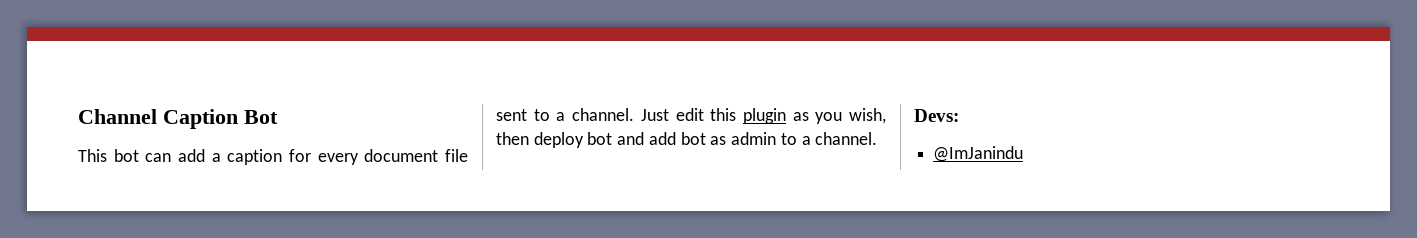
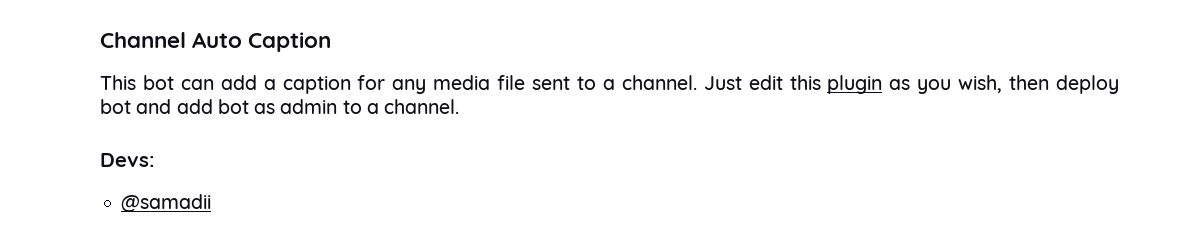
- Channel Caption Bot
+ Channel Auto Caption
- This bot can add a caption for every document file sent to a channel.
+ This bot can add a caption for any media file sent to a channel.
- @ImJanindu
+ @samadii

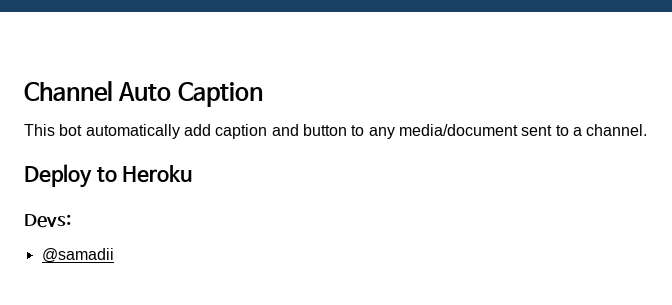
- This bot can add a caption for any media file sent to a channel. Just edit this plugin as you wish, then deploy bot and add bot as admin to a channel.
+ This bot automatically add caption and button to any media/document sent to a channel.
+ Deploy to Heroku

